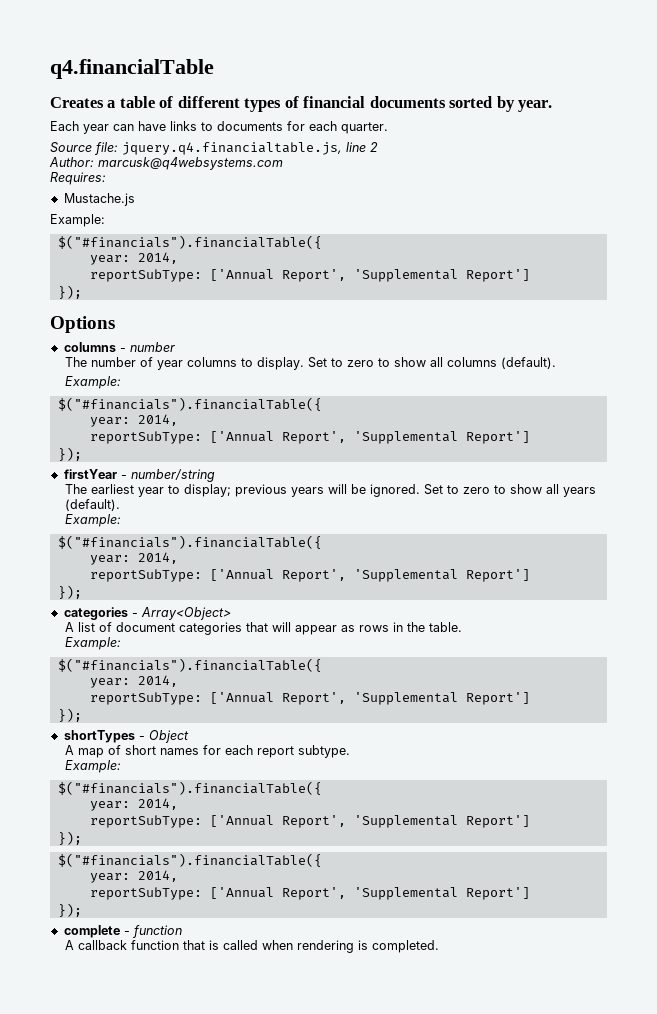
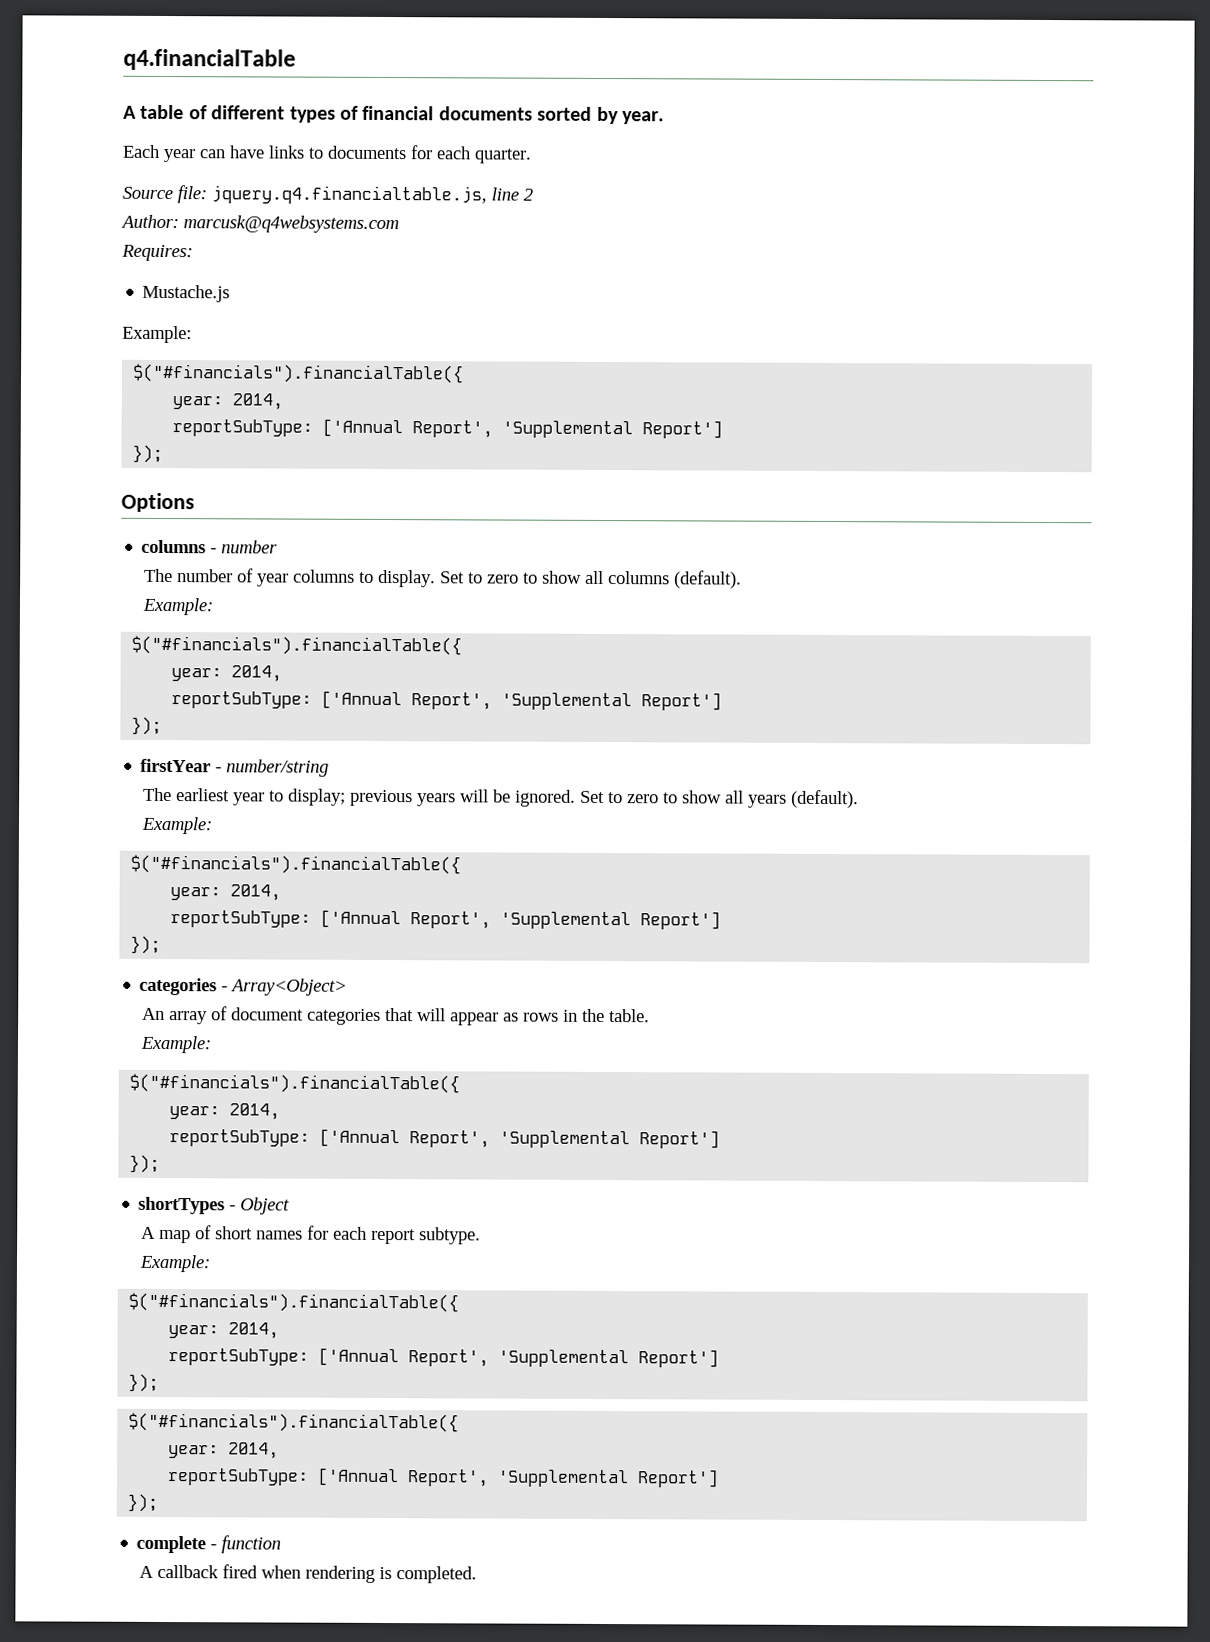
- Creates a table of different types of financial documents sorted by year.
+ A table of different types of financial documents sorted by year.
- A list of document categories that will appear as rows in the table.
+ An array of document categories that will appear as rows in the table.
- A callback function that is called when rendering is completed.
+ A callback fired when rendering is completed.

